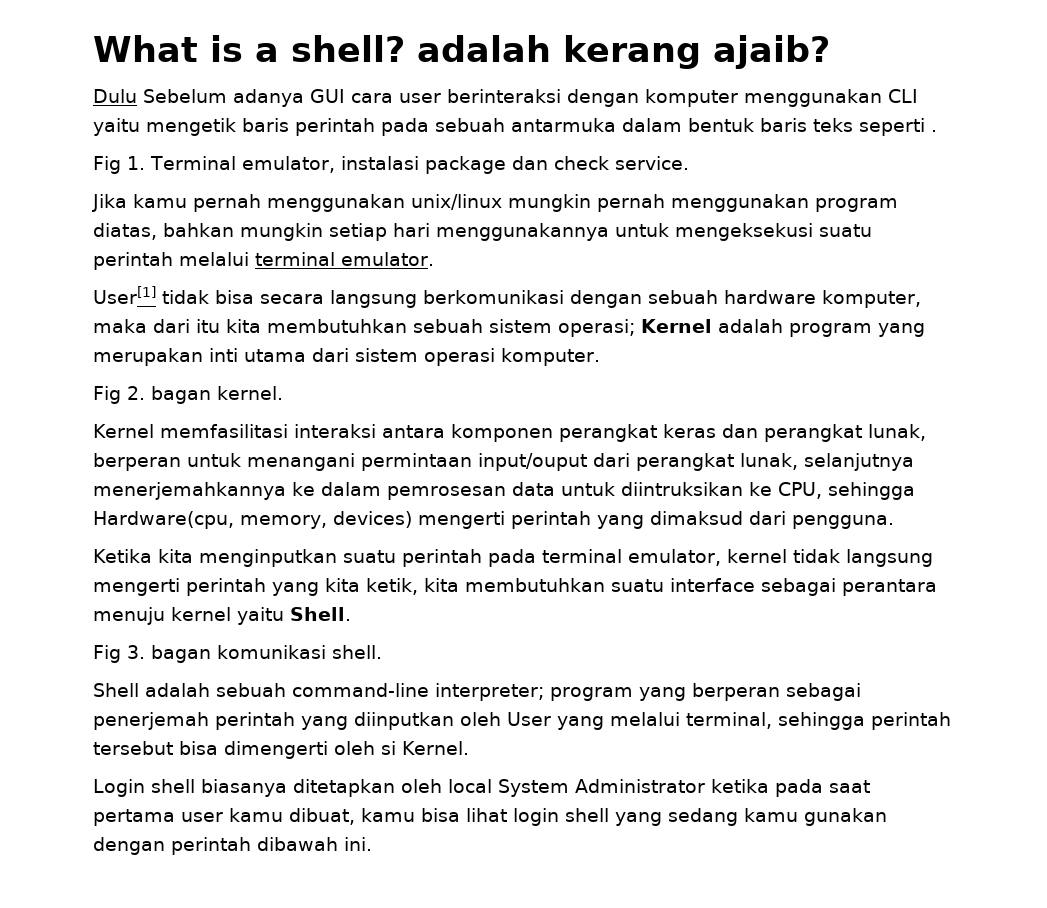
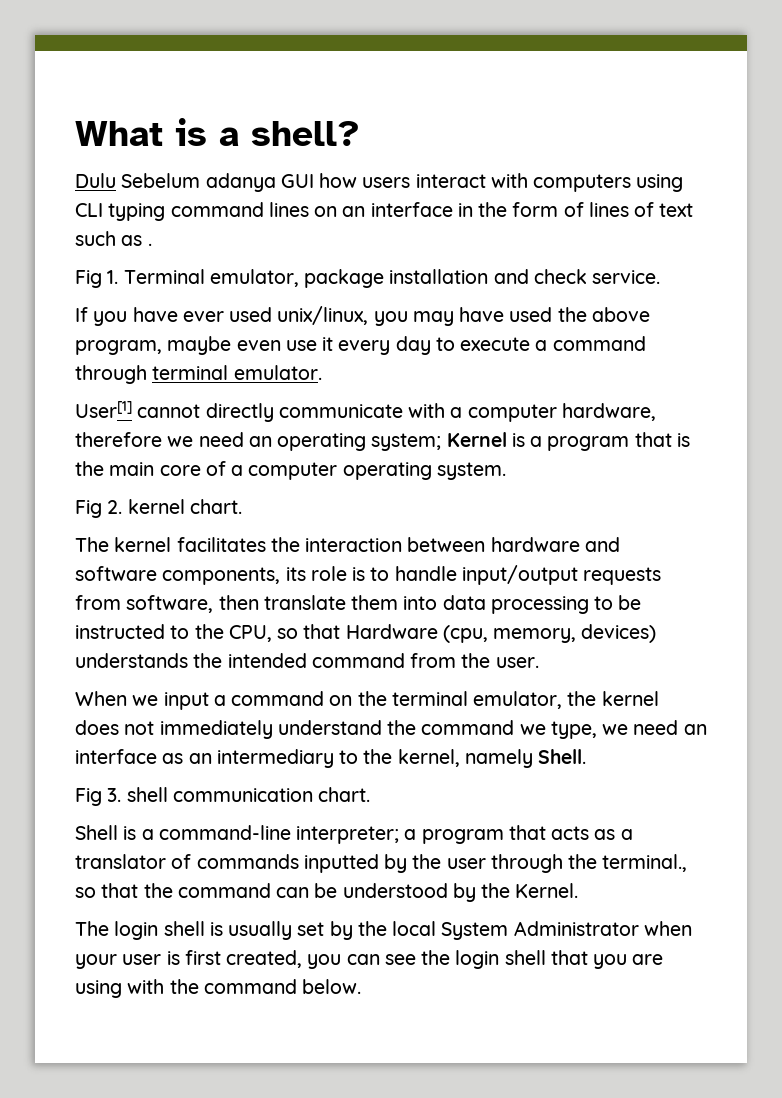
- What is a shell? adalah kerang ajaib?
+ What is a shell?
- Dulu Sebelum adanya GUI cara user berinteraksi dengan komputer menggunakan CLI yaitu mengetik baris perintah pada sebuah antarmuka dalam bentuk baris teks seperti .
+ Dulu Sebelum adanya GUI how users interact with computers using CLI typing command lines on an interface in the form of lines of text such as .
- Fig 1. Terminal emulator, instalasi package dan check service.
+ Fig 1. Terminal emulator, package installation and check service.
- Jika kamu pernah menggunakan unix/linux mungkin pernah menggunakan program diatas, bahkan mungkin setiap hari menggunakannya untuk mengeksekusi suatu perintah melalui terminal emulator.
- User[1] tidak bisa secara langsung berkomunikasi dengan sebuah hardware komputer, maka dari itu kita membutuhkan sebuah sistem operasi; Kernel adalah program yang merupakan inti utama dari sistem operasi komputer.
- Fig 2. bagan kernel.
- Kernel memfasilitasi interaksi antara komponen perangkat keras dan perangkat lunak, berperan untuk menangani permintaan input/ouput dari perangkat lunak, selanjutnya menerjemahkannya ke dalam pemrosesan data untuk diintruksikan ke CPU, sehingga Hardware(cpu, memory, devices) mengerti perintah yang dimaksud dari pengguna.
- Ketika kita menginputkan suatu perintah pada terminal emulator, kernel tidak langsung mengerti perintah yang kita ketik, kita membutuhkan suatu interface sebagai perantara menuju kernel yaitu Shell.
- Fig 3. bagan komunikasi shell.
- Shell adalah sebuah command-line interpreter; program yang berperan sebagai penerjemah perintah yang diinputkan oleh User yang melalui terminal, sehingga perintah tersebut bisa dimengerti oleh si Kernel.
- Login shell biasanya ditetapkan oleh local System Administrator ketika pada saat pertama user kamu dibuat, kamu bisa lihat login shell yang sedang kamu gunakan dengan perintah dibawah ini.
+ If you have ever used unix/linux, you may have used the above program, maybe even use it every day to execute a command through terminal emulator.
+ User[1] cannot directly communicate with a computer hardware, therefore we need an operating system; Kernel is a program that is the main core of a computer operating system.
+ Fig 2. kernel chart.
+ The kernel facilitates the interaction between hardware and software components, its role is to handle input/output requests from software, then translate them into data processing to be instructed to the CPU, so that Hardware (cpu, memory, devices) understands the intended command from the user.
+ When we input a command on the terminal emulator, the kernel does not immediately understand the command we type, we need an interface as an intermediary to the kernel, namely Shell.
+ Fig 3. shell communication chart.
+ Shell is a command-line interpreter; a program that acts as a translator of commands inputted by the user through the terminal., so that the command can be understood by the Kernel.
+ The login shell is usually set by the local System Administrator when your user is first created, you can see the login shell that you are using with the command below.

